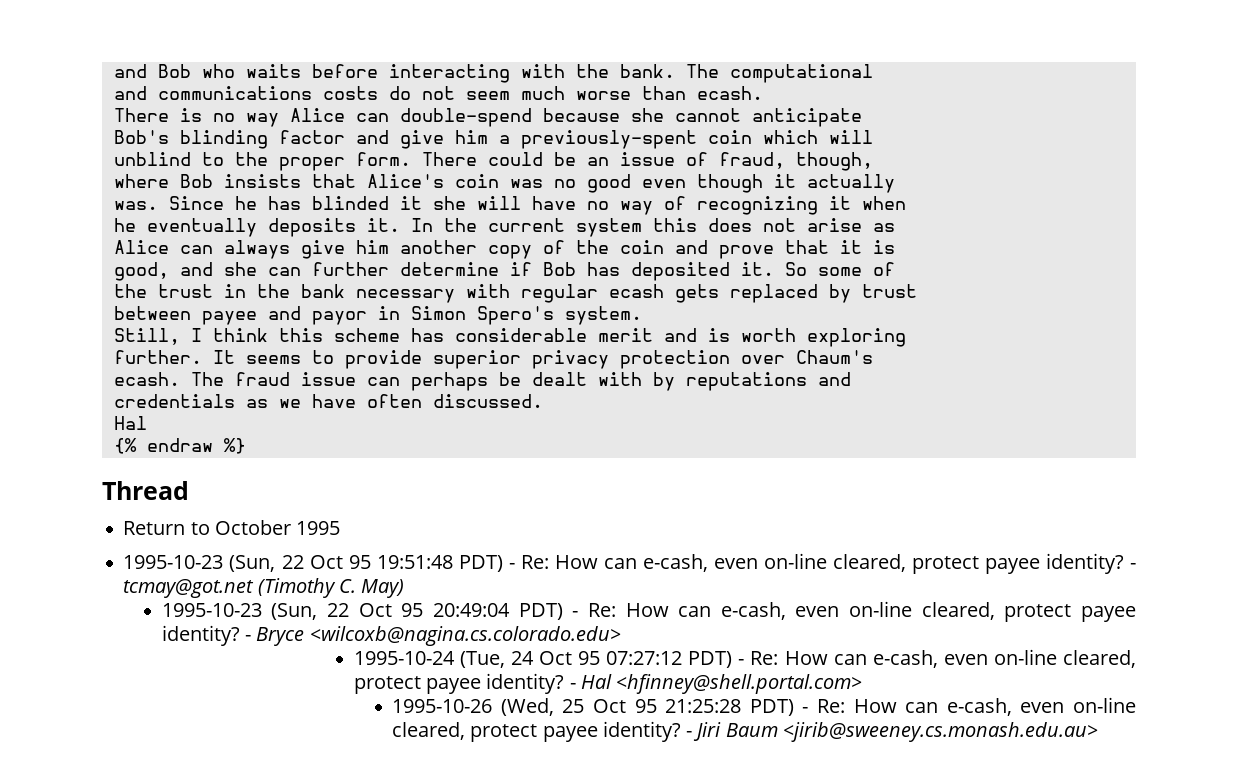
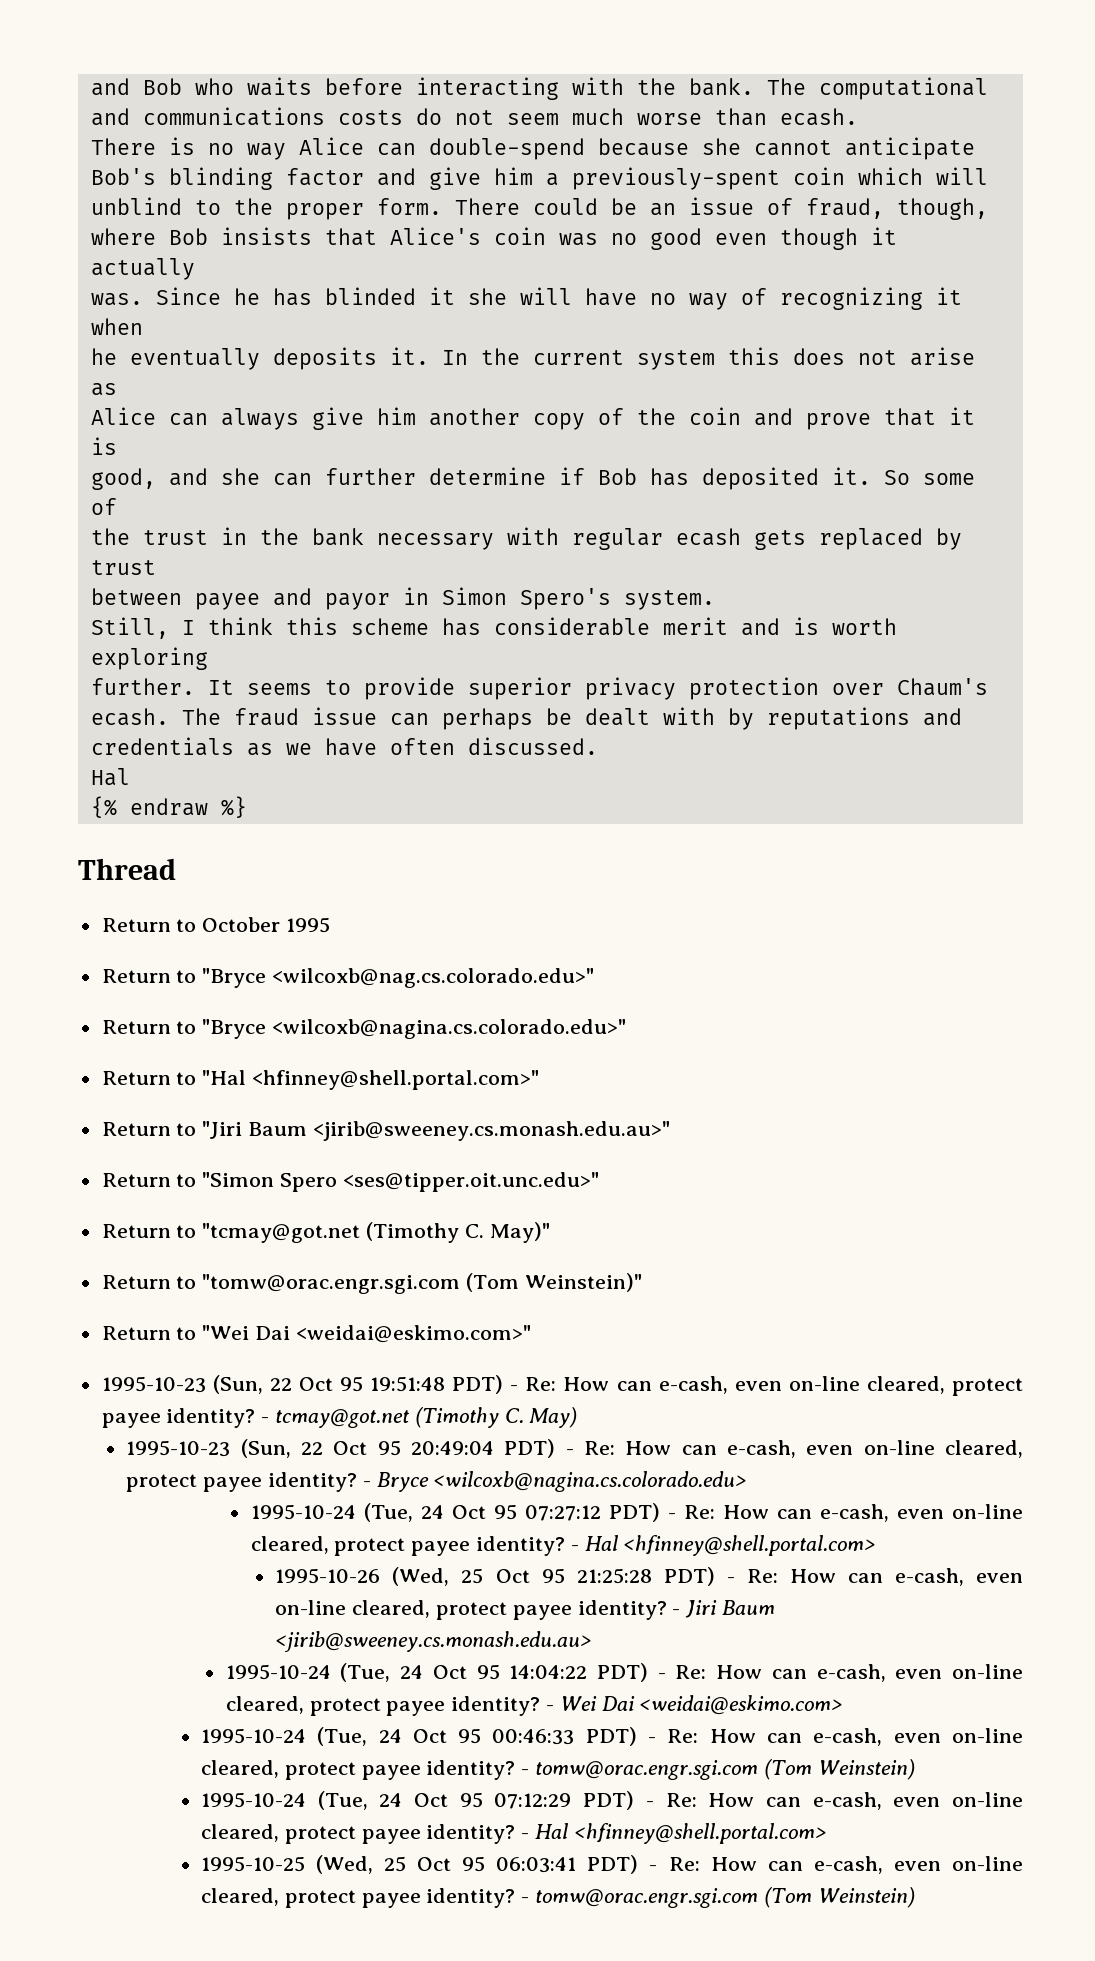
+ Return to "Bryce <wilcoxb@nag.cs.colorado.edu>"
+ Return to "Bryce <wilcoxb@nagina.cs.colorado.edu>"
+ Return to "Hal <hfinney@shell.portal.com>"
+ Return to "Jiri Baum <jirib@sweeney.cs.monash.edu.au>"
+ Return to "Simon Spero <ses@tipper.oit.unc.edu>"
+ Return to "tcmay@got.net (Timothy C. May)"
+ Return to "tomw@orac.engr.sgi.com (Tom Weinstein)"
+ Return to "Wei Dai <weidai@eskimo.com>"
+ 1995-10-24 (Tue, 24 Oct 95 14:04:22 PDT) - Re: How can e-cash, even on-line cleared, protect payee identity? - Wei Dai <weidai@eskimo.com>
+ 1995-10-24 (Tue, 24 Oct 95 00:46:33 PDT) - Re: How can e-cash, even on-line cleared, protect payee identity? - tomw@orac.engr.sgi.com (Tom Weinstein)
+ 1995-10-24 (Tue, 24 Oct 95 07:12:29 PDT) - Re: How can e-cash, even on-line cleared, protect payee identity? - Hal <hfinney@shell.portal.com>
+ 1995-10-25 (Wed, 25 Oct 95 06:03:41 PDT) - Re: How can e-cash, even on-line cleared, protect payee identity? - tomw@orac.engr.sgi.com (Tom Weinstein)

